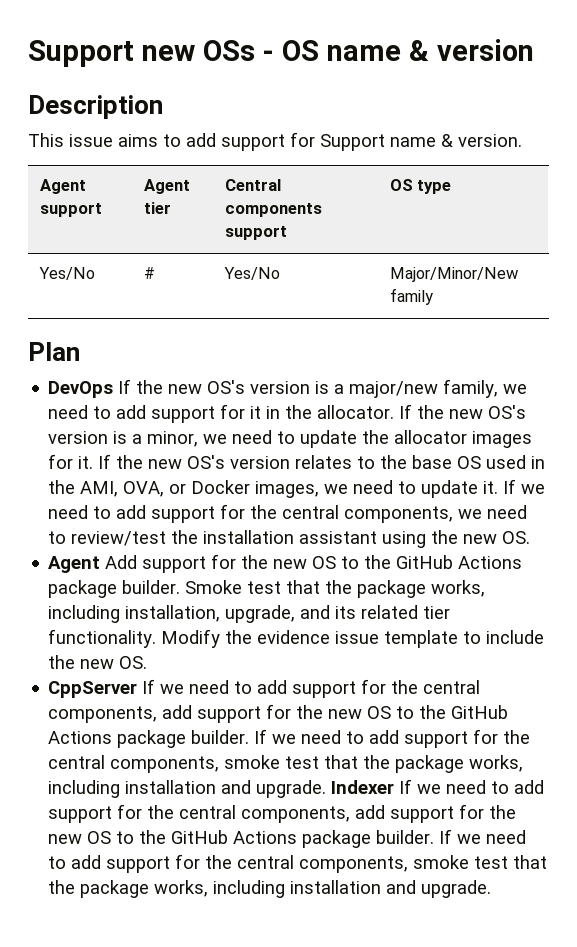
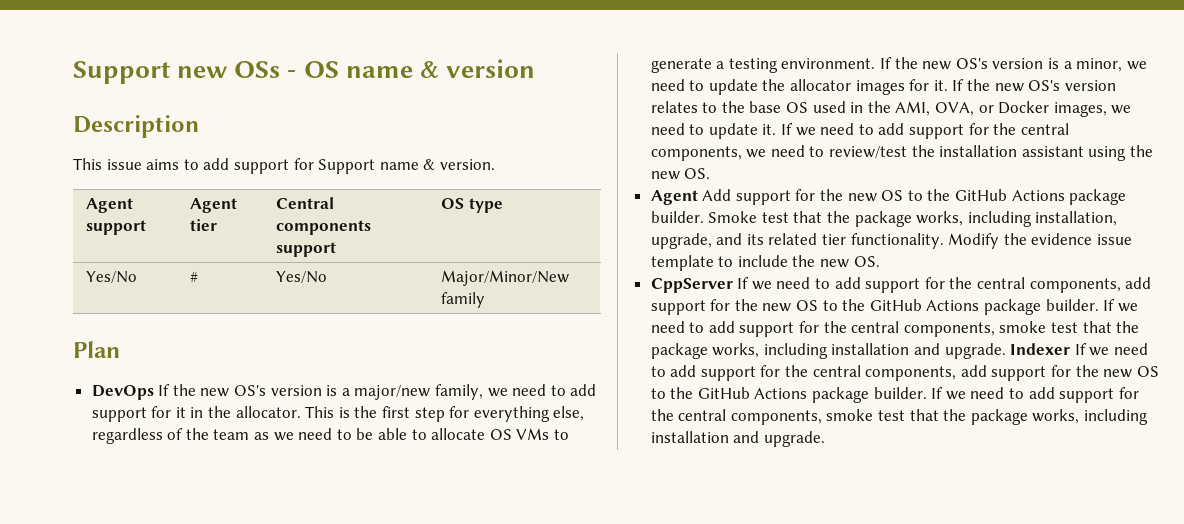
+ This is the first step for everything else, regardless of the team as we need to be able to allocate OS VMs to generate a testing environment.

